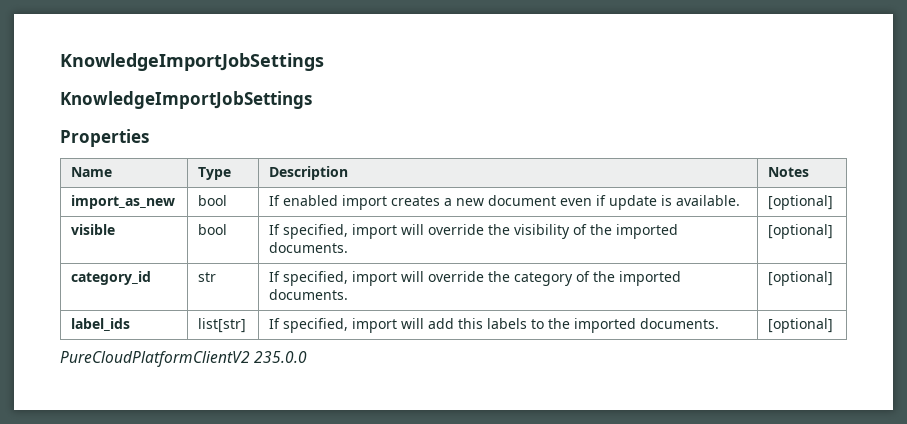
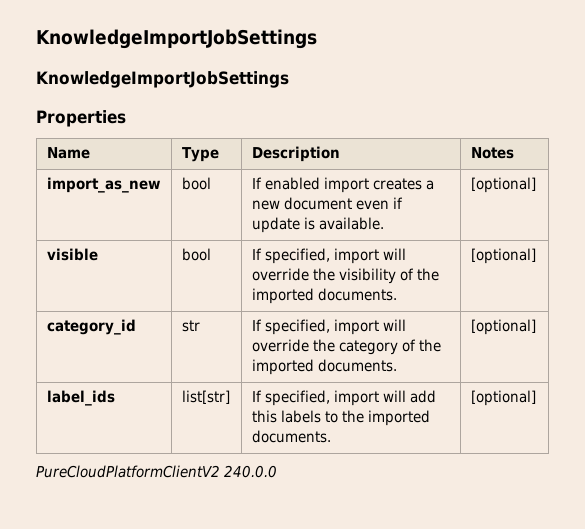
- PureCloudPlatformClientV2 235.0.0
+ PureCloudPlatformClientV2 240.0.0

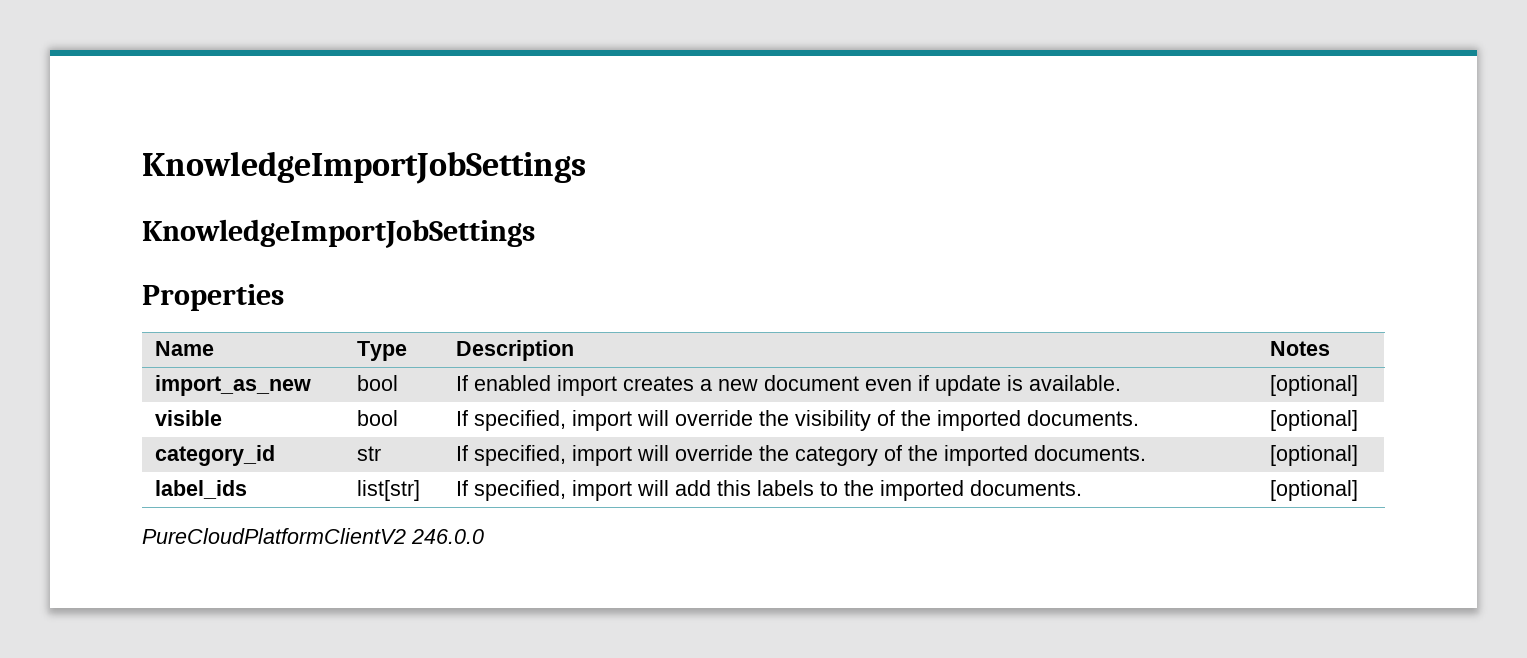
- PureCloudPlatformClientV2 240.0.0
+ PureCloudPlatformClientV2 246.0.0

